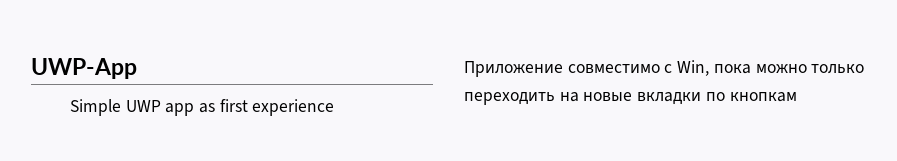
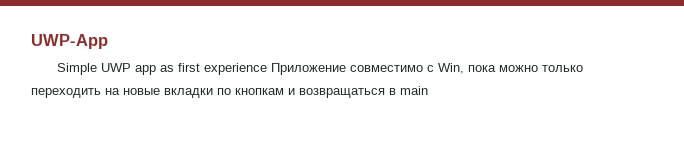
- Simple UWP app as first experience Приложение совместимо с Win, пока можно только переходить на новые вкладки по кнопкам
+ Simple UWP app as first experience Приложение совместимо с Win, пока можно только переходить на новые вкладки по кнопкам и возвращаться в main

